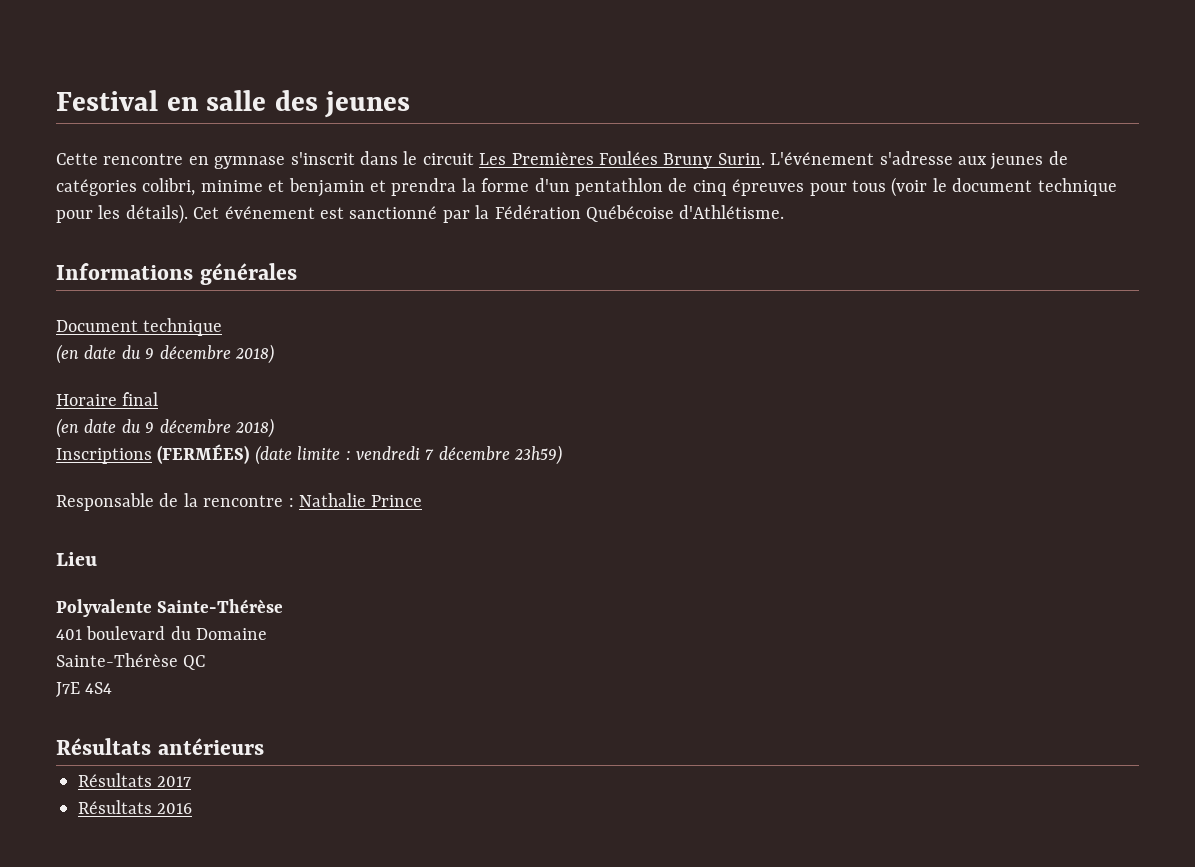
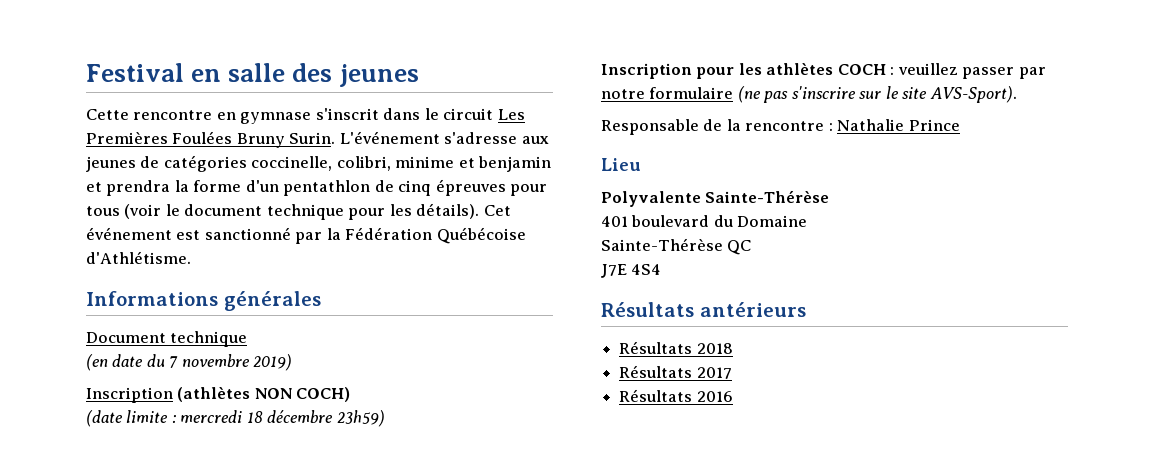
- L'événement s'adresse aux jeunes de catégories colibri, minime et benjamin et prendra la forme d'un pentathlon de cinq épreuves pour tous (voir le document technique pour les détails).
+ L'événement s'adresse aux jeunes de catégories coccinelle, colibri, minime et benjamin et prendra la forme d'un pentathlon de cinq épreuves pour tous (voir le document technique pour les détails).
  Document technique
- (en date du 9 décembre 2018)
- Horaire final
- (en date du 9 décembre 2018)
- Inscriptions (FERMÉES) (date limite : vendredi 7 décembre 23h59)
+ (en date du 7 novembre 2019)
+ Inscription (athlètes NON COCH)
+ (date limite : mercredi 18 décembre 23h59)
+ Inscription pour les athlètes COCH : veuillez passer par notre formulaire (ne pas s'inscrire sur le site AVS-Sport).
+ Résultats 2018

